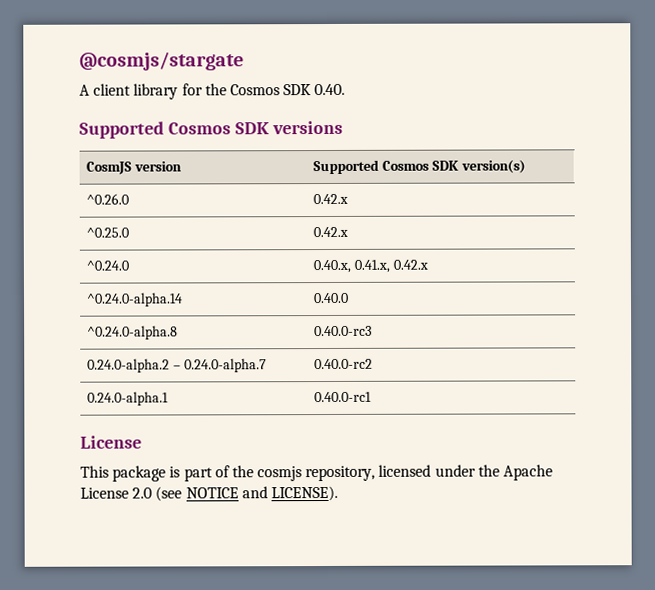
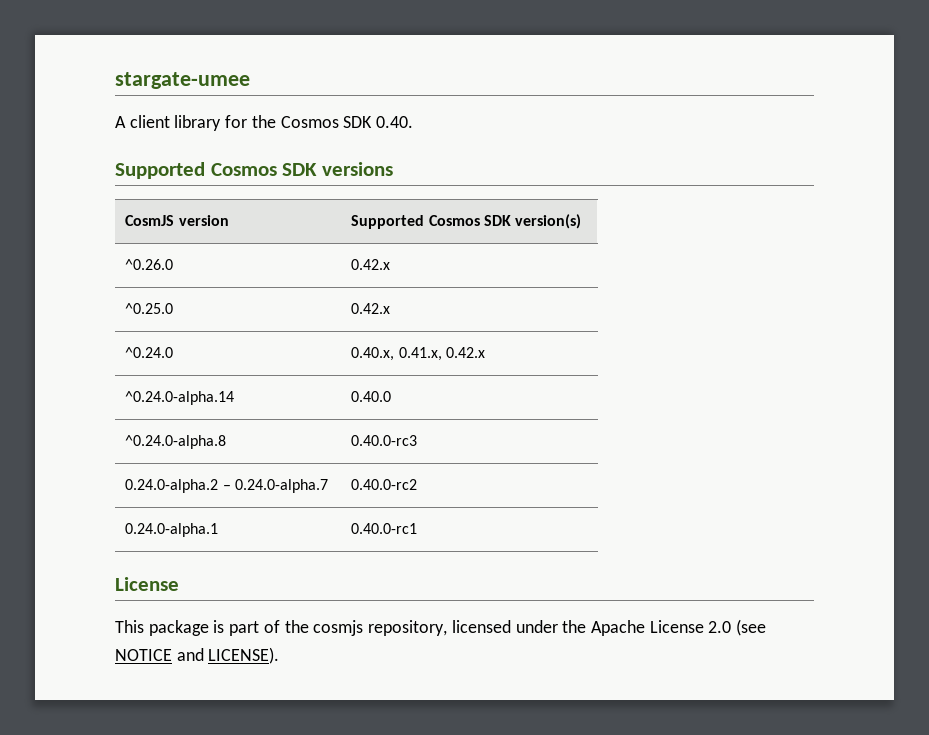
- @cosmjs/stargate
+ stargate-umee

